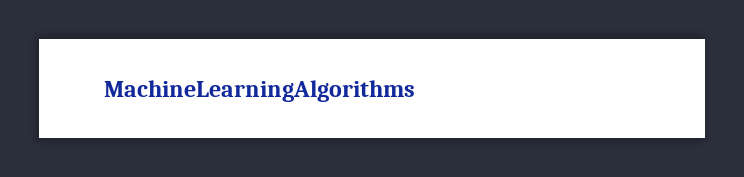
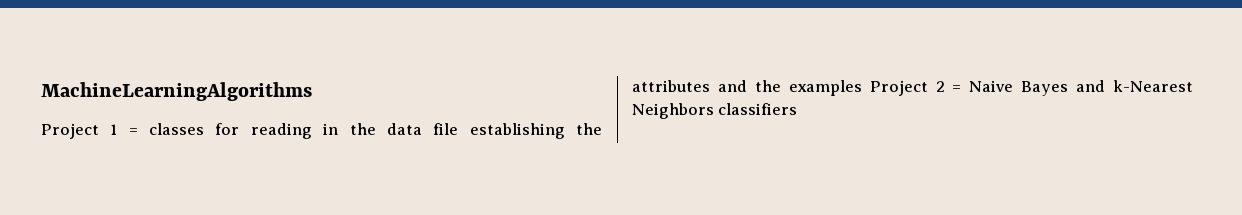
+ Project 1 = classes for reading in the data file establishing the attributes and the examples Project 2 = Naive Bayes and k-Nearest Neighbors classifiers

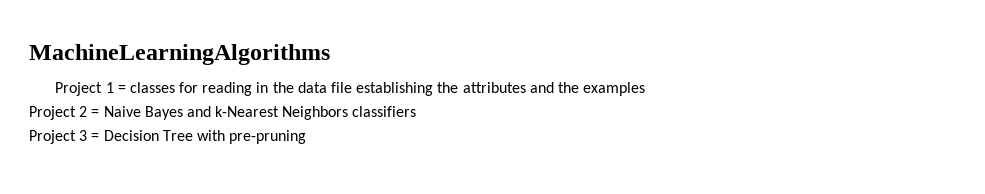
- Project 1 = classes for reading in the data file establishing the attributes and the examples Project 2 = Naive Bayes and k-Nearest Neighbors classifiers
+ Project 1 = classes for reading in the data file establishing the attributes and the examples
+ Project 2 = Naive Bayes and k-Nearest Neighbors classifiers
+ Project 3 = Decision Tree with pre-pruning

